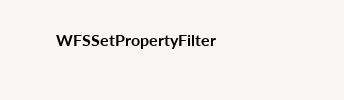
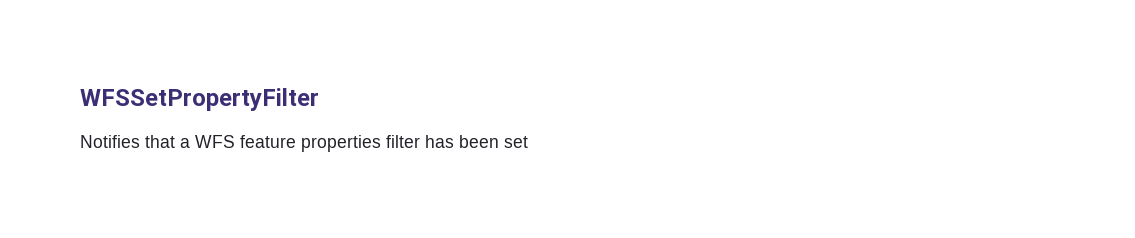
+ Notifies that a WFS feature properties filter has been set

